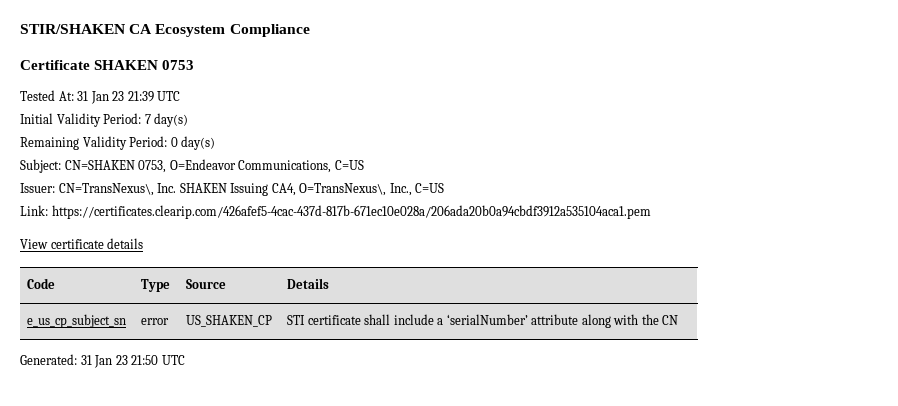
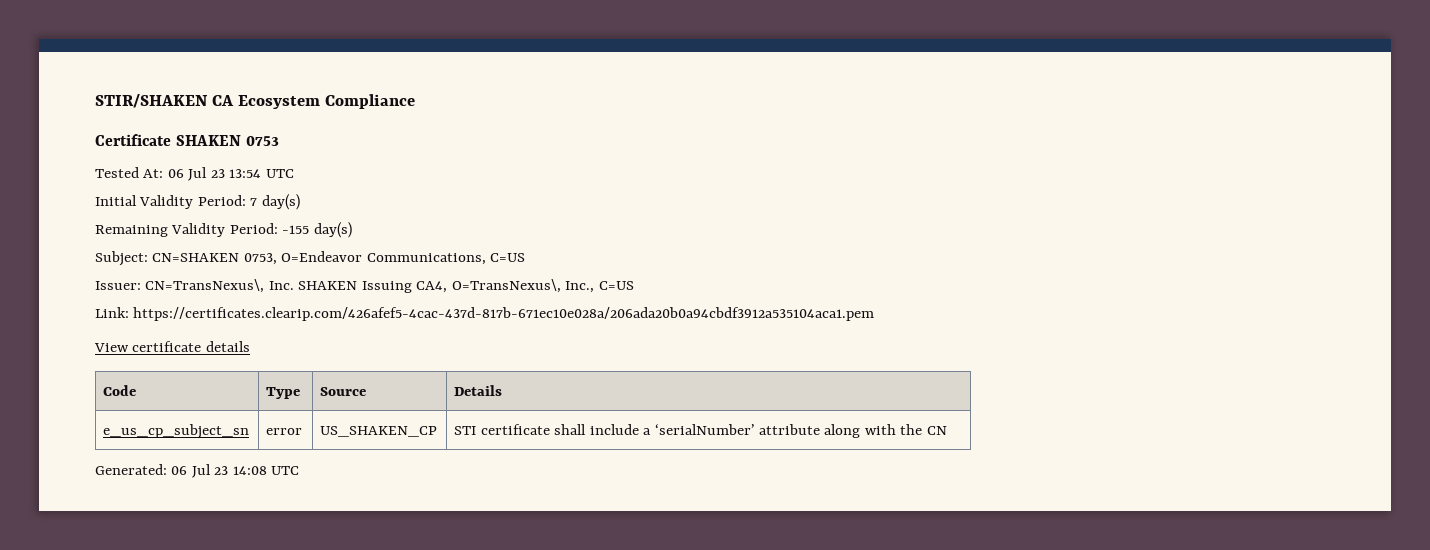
- Tested At: 31 Jan 23 21:39 UTC
+ Tested At: 06 Jul 23 13:54 UTC
- Remaining Validity Period: 0 day(s)
+ Remaining Validity Period: -155 day(s)
- Generated: 31 Jan 23 21:50 UTC
+ Generated: 06 Jul 23 14:08 UTC

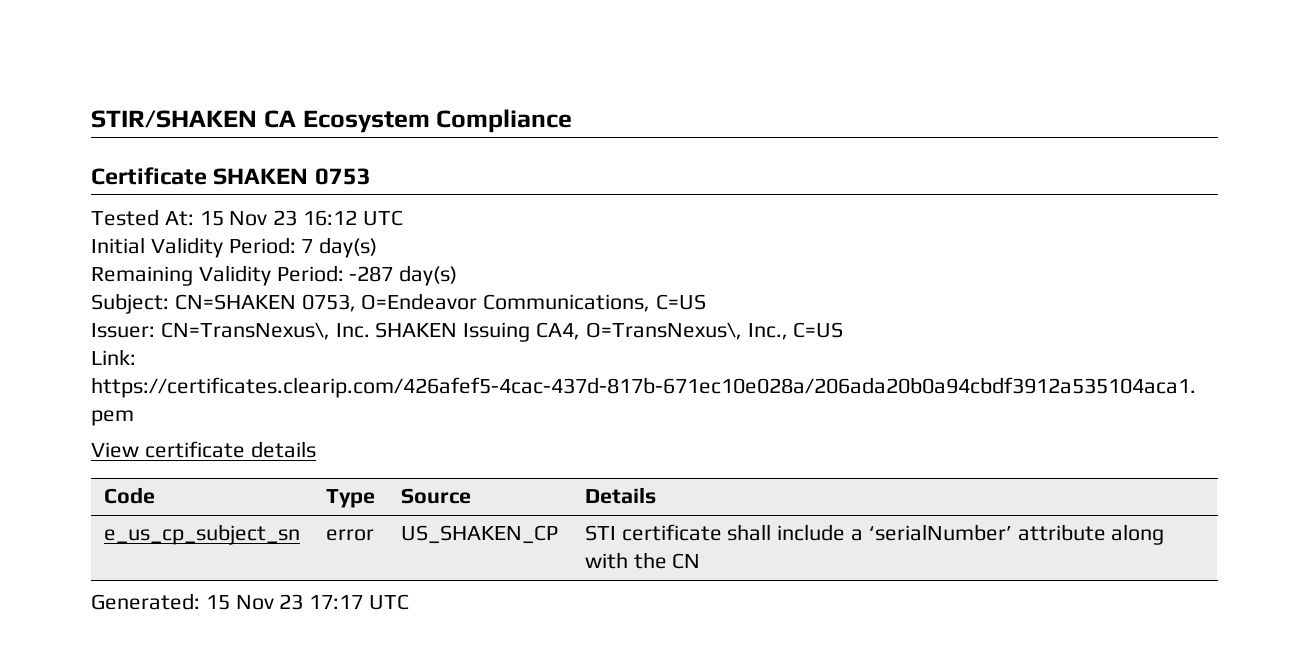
- Tested At: 06 Jul 23 13:54 UTC
+ Tested At: 15 Nov 23 16:12 UTC
- Remaining Validity Period: -155 day(s)
+ Remaining Validity Period: -287 day(s)
- Generated: 06 Jul 23 14:08 UTC
+ Generated: 15 Nov 23 17:17 UTC

